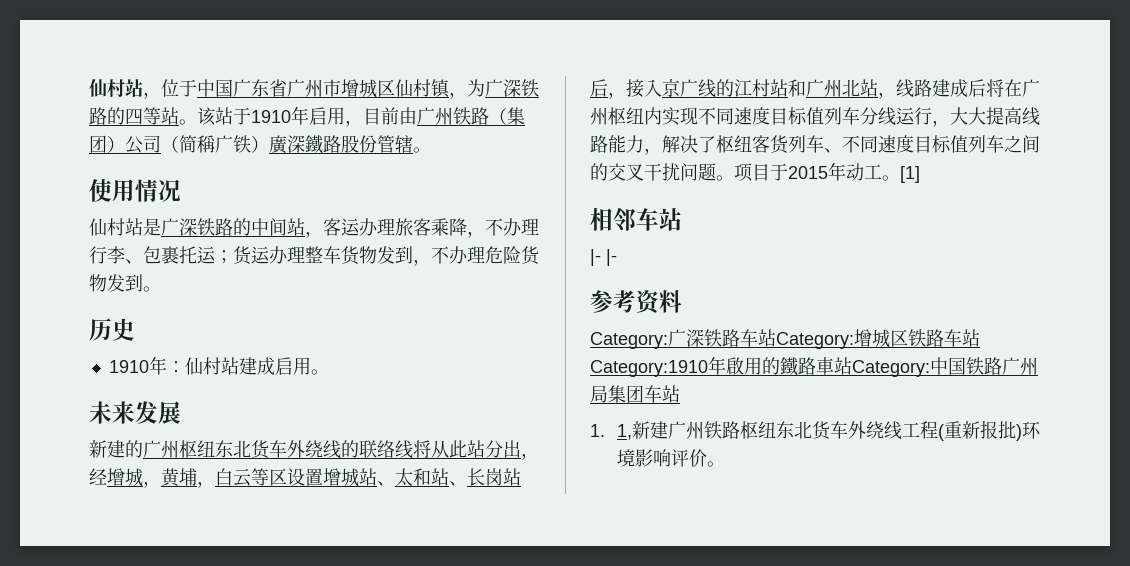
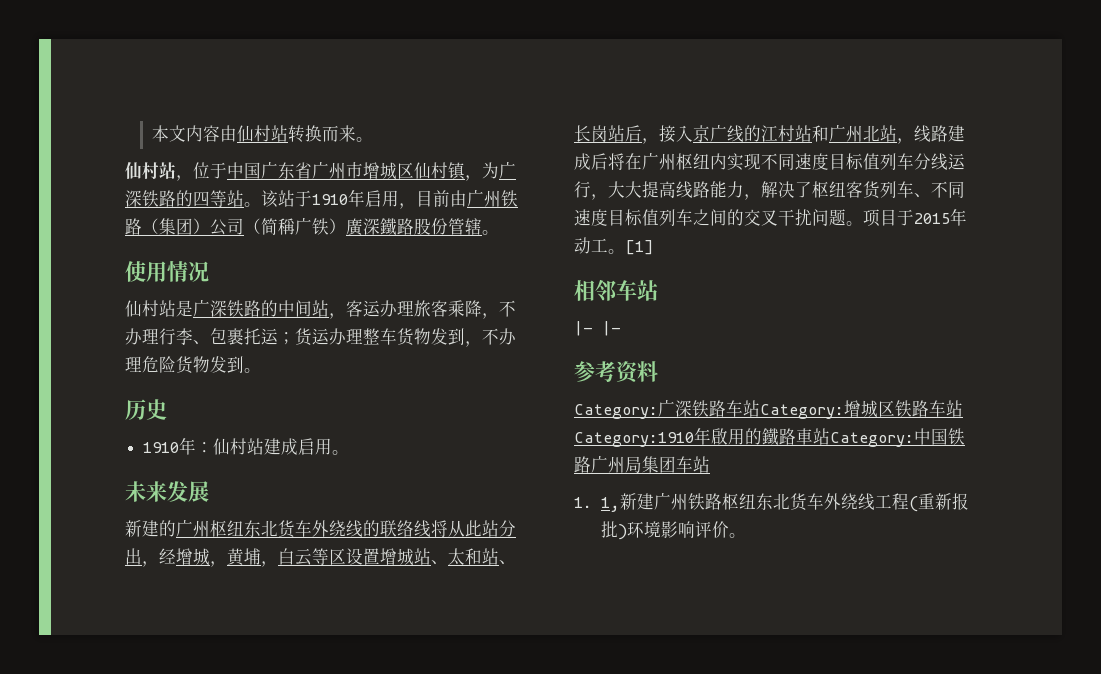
+ 本文内容由仙村站转换而来。

